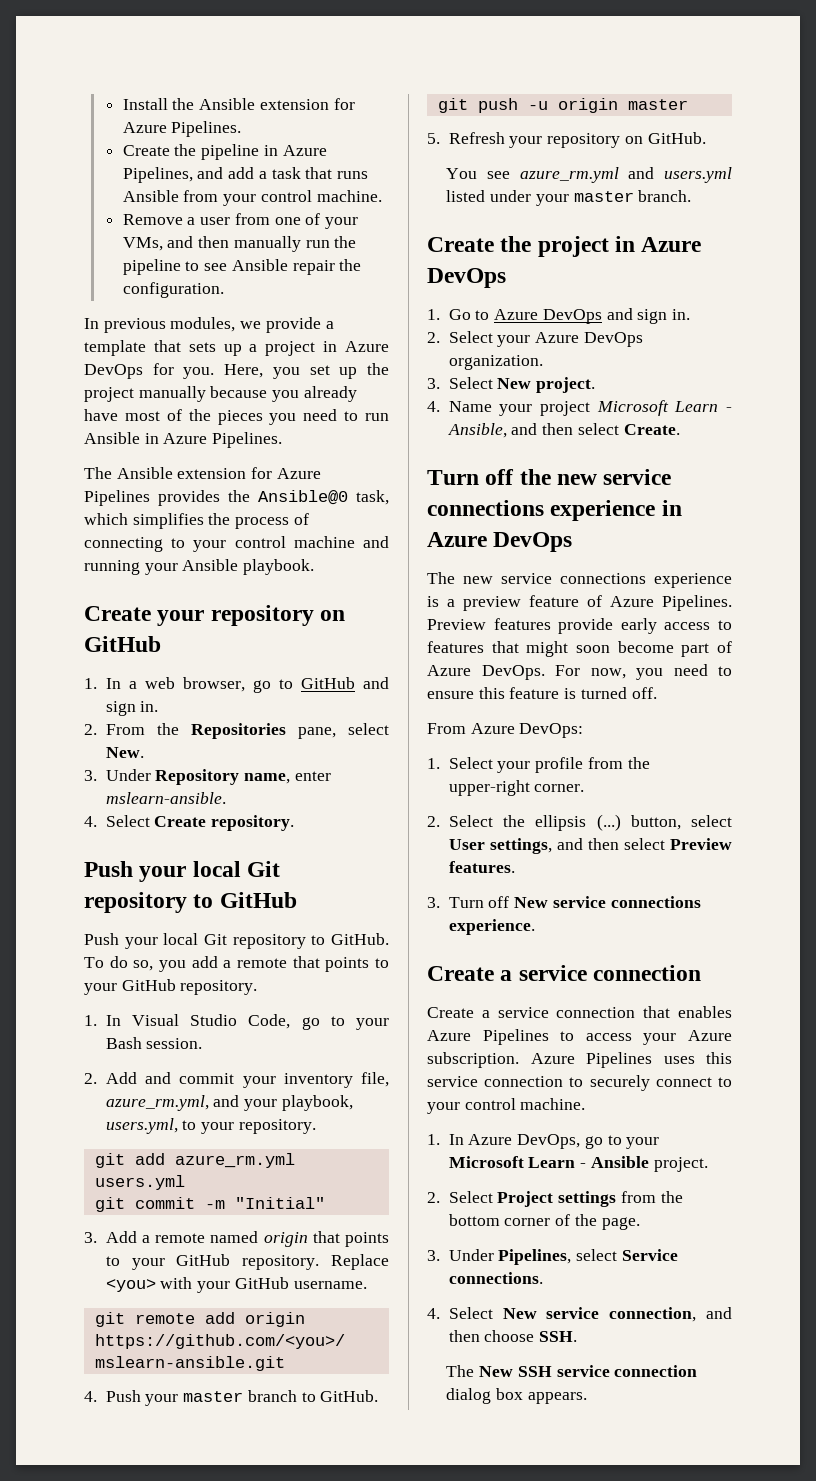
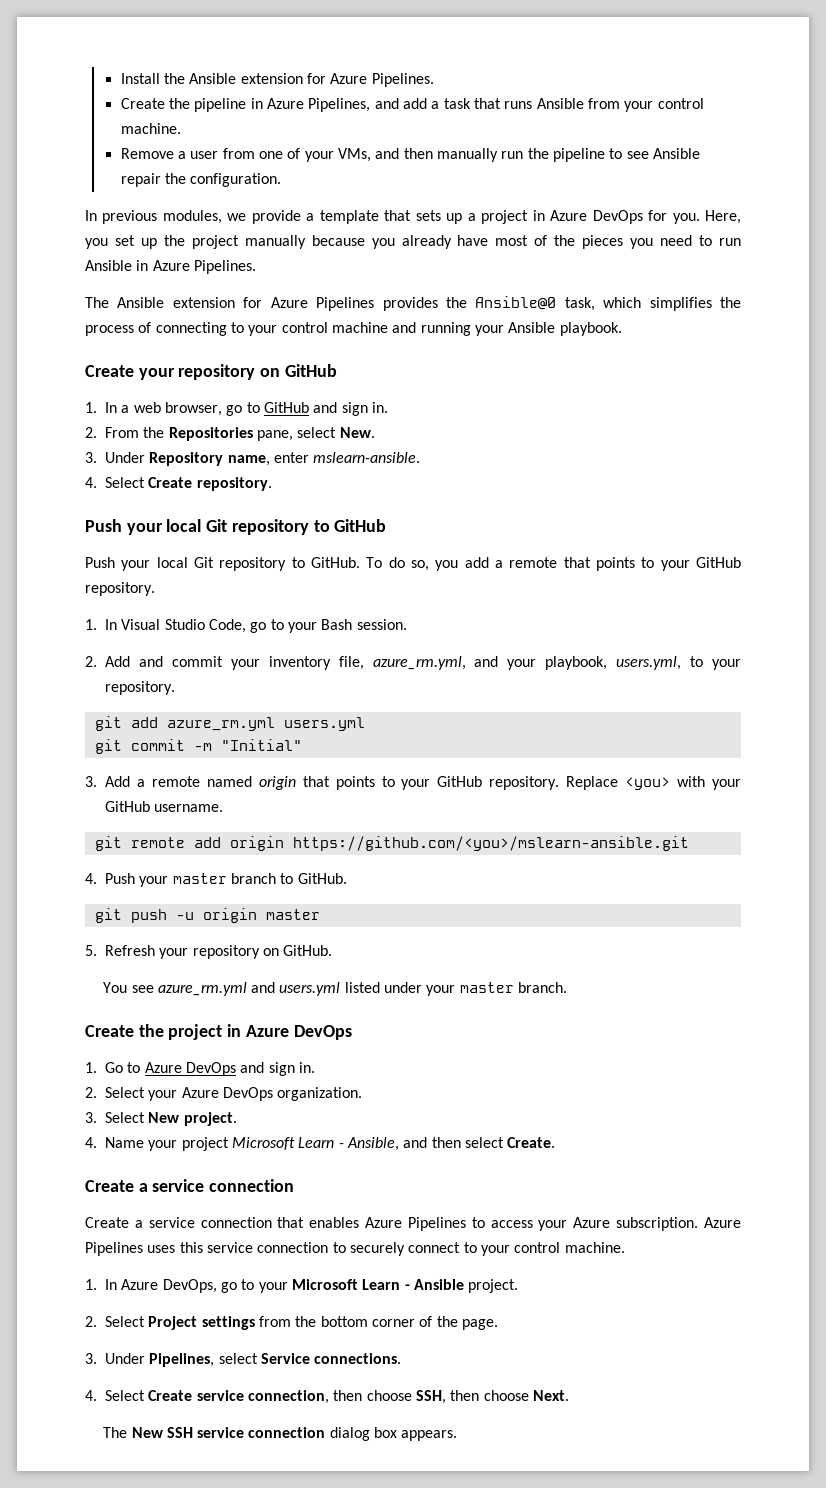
- Turn off the new service connections experience in Azure DevOps
- The new service connections experience is a preview feature of Azure Pipelines. Preview features provide early access to features that might soon become part of Azure DevOps. For now, you need to ensure this feature is turned off.
- From Azure DevOps:
- 1. Select your profile from the upper-right corner.
- 2. Select the ellipsis (...) button, select User settings, and then select Preview features.
- 3. Turn off New service connections experience.
- 4. Select New service connection, and then choose SSH.
+ 4. Select Create service connection, then choose SSH, then choose Next.

